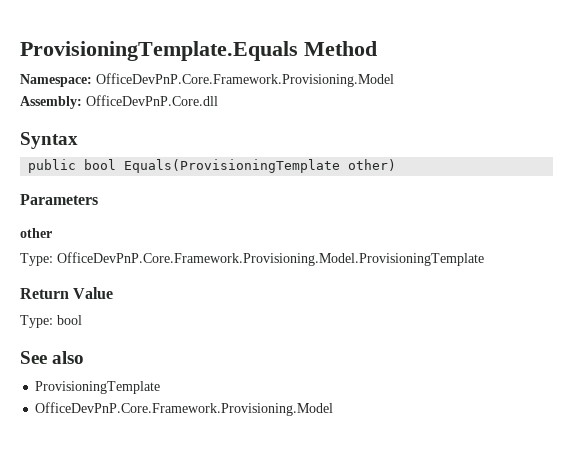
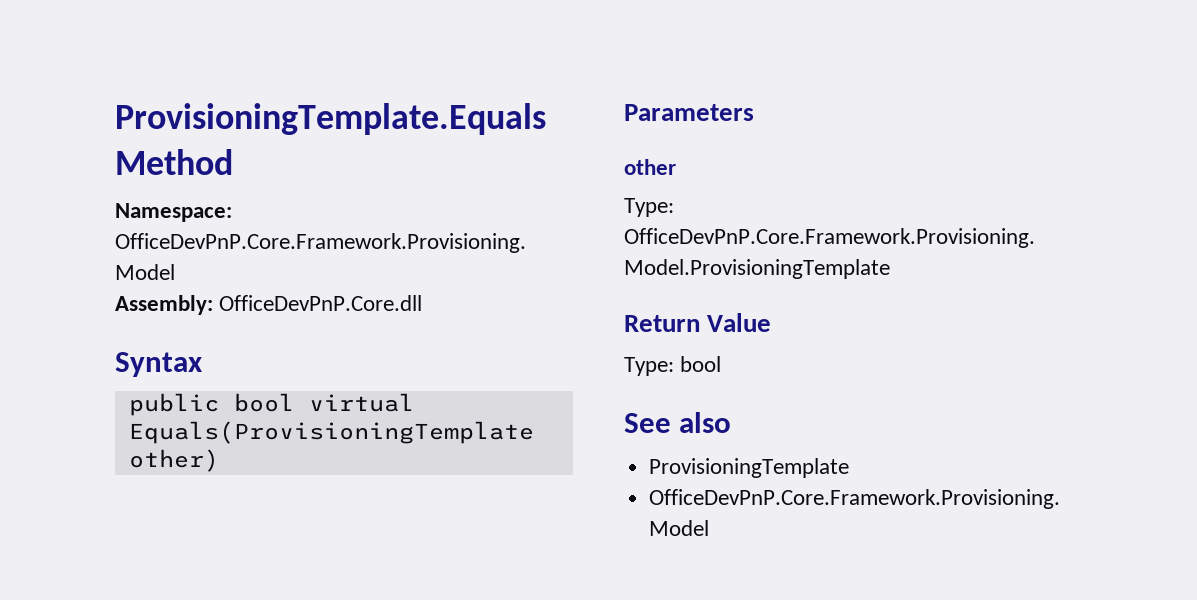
- public bool Equals(ProvisioningTemplate other)
+ public bool virtual Equals(ProvisioningTemplate other)

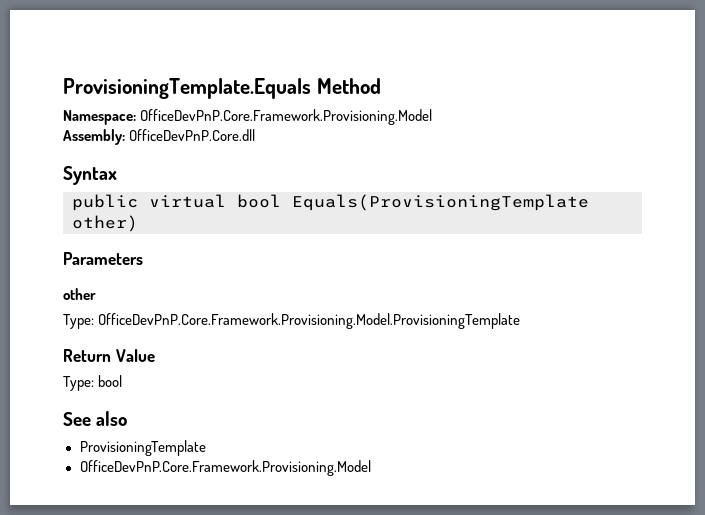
- public bool virtual Equals(ProvisioningTemplate other)
+ public virtual bool Equals(ProvisioningTemplate other)

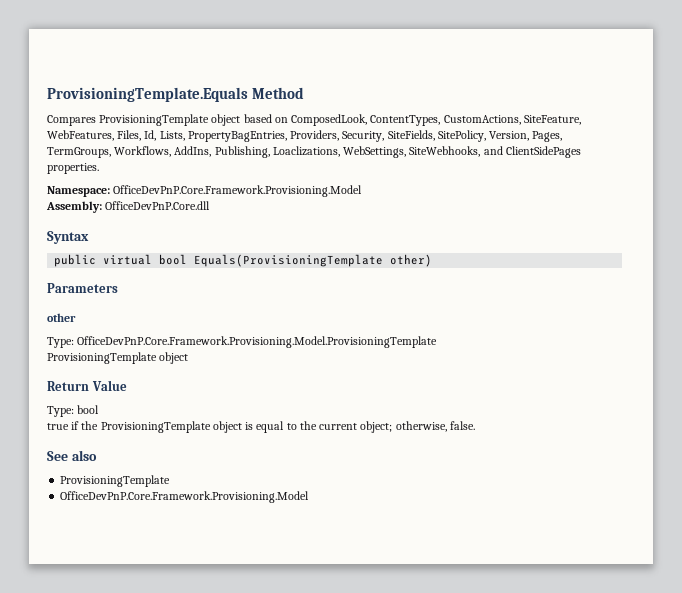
+ Compares ProvisioningTemplate object based on ComposedLook, ContentTypes, CustomActions, SiteFeature, WebFeatures, Files, Id, Lists, PropertyBagEntries, Providers, Security, SiteFields, SitePolicy, Version, Pages, TermGroups, Workflows, AddIns, Publishing, Loaclizations, WebSettings, SiteWebhooks, and ClientSidePages properties.
  Type: OfficeDevPnP.Core.Framework.Provisioning.Model.ProvisioningTemplate
+ ProvisioningTemplate object
+ true if the ProvisioningTemplate object is equal to the current object; otherwise, false.

